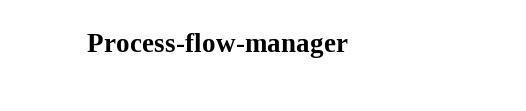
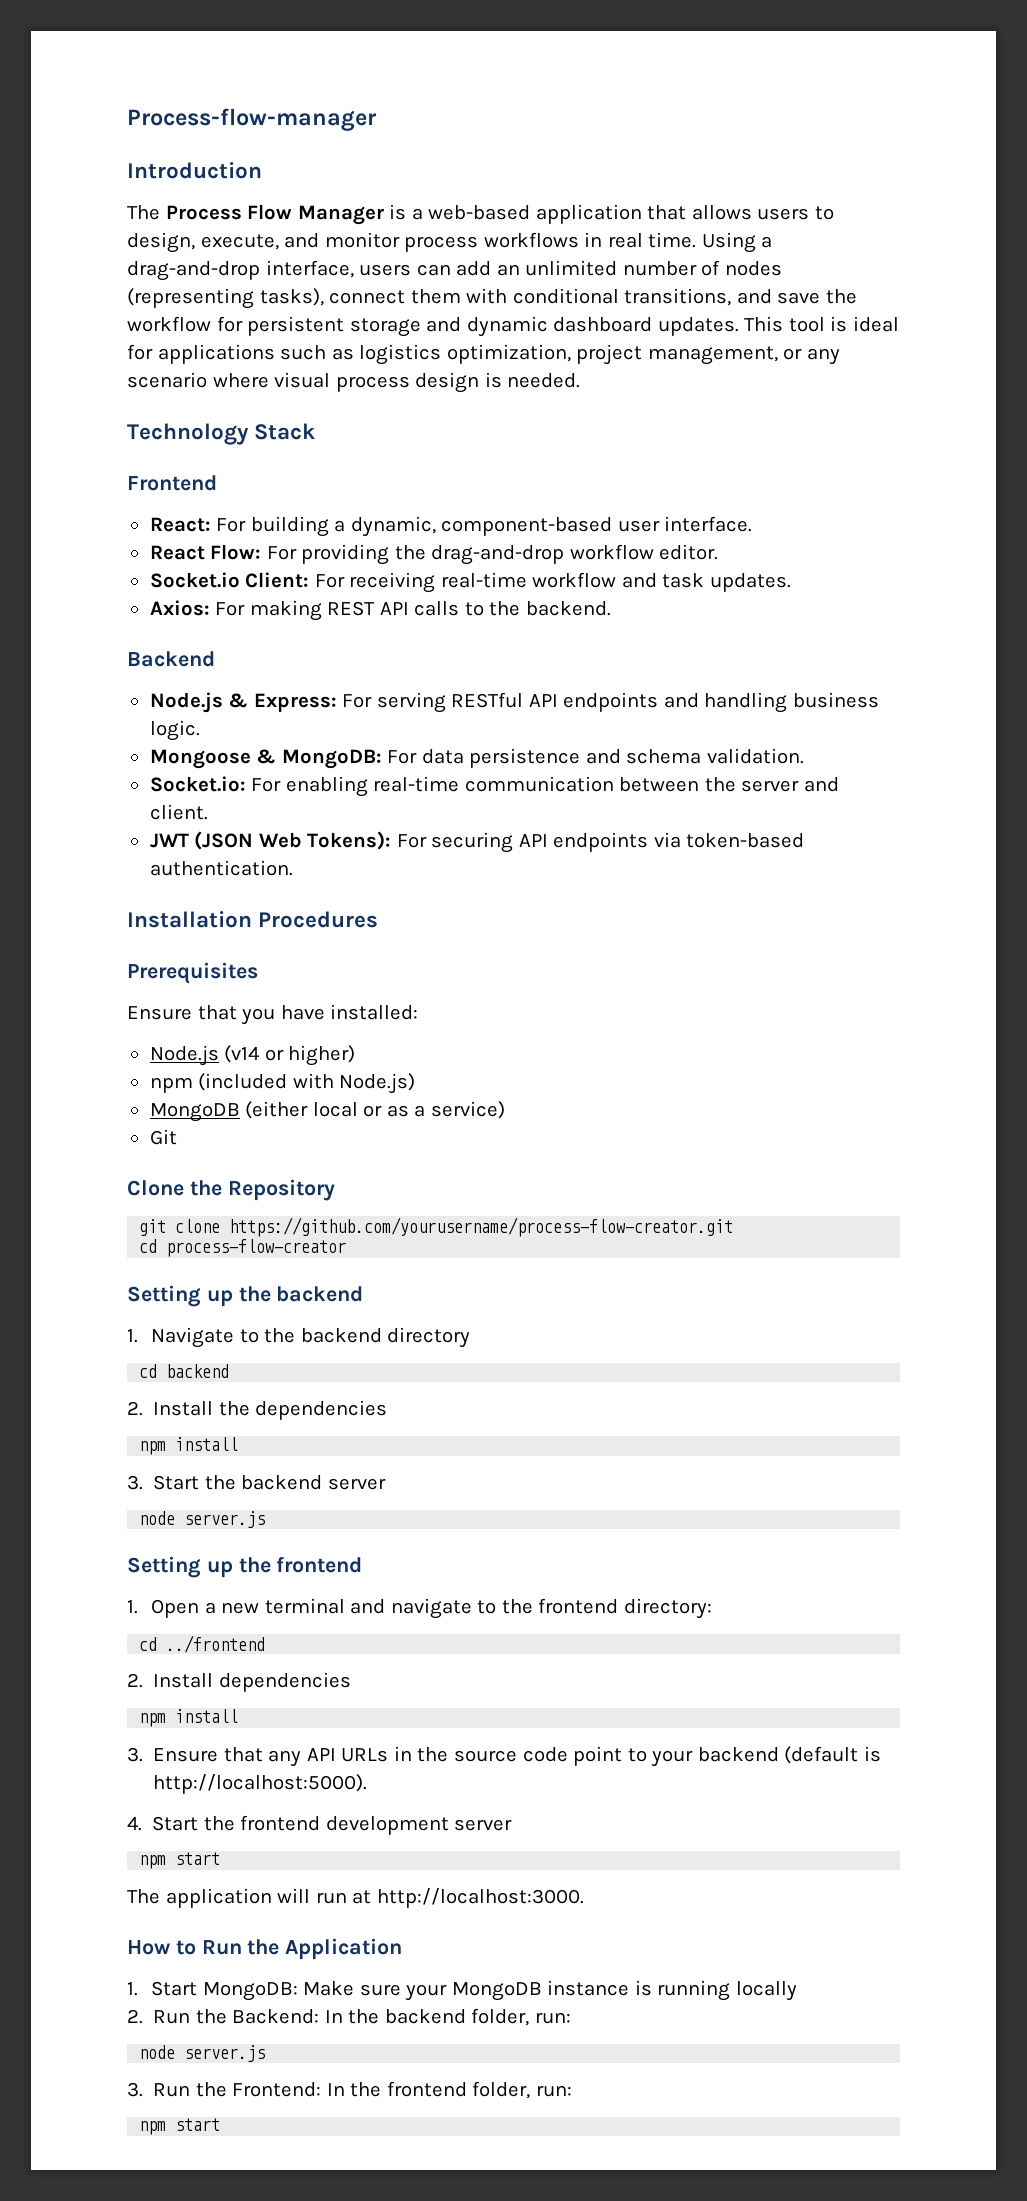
+ Introduction
+ The Process Flow Manager is a web-based application that allows users to design, execute, and monitor process workflows in real time. Using a drag-and-drop interface, users can add an unlimited number of nodes (representing tasks), connect them with conditional transitions, and save the workflow for persistent storage and dynamic dashboard updates. This tool is ideal for applications such as logistics optimization, project management, or any scenario where visual process design is needed.
+ Technology Stack
+ Frontend
+ React: For building a dynamic, component-based user interface.
+ React Flow: For providing the drag-and-drop workflow editor.
+ Socket.io Client: For receiving real-time workflow and task updates.
+ Axios: For making REST API calls to the backend.
+ Backend
+ Node.js & Express: For serving RESTful API endpoints and handling business logic.
+ Mongoose & MongoDB: For data persistence and schema validation.
+ Socket.io: For enabling real-time communication between the server and client.
+ JWT (JSON Web Tokens): For securing API endpoints via token-based authentication.
+ Installation Procedures
+ Prerequisites
+ Ensure that you have installed:
+ Node.js (v14 or higher)
+ npm (included with Node.js)
+ MongoDB (either local or as a service)
+ Git
+ Clone the Repository
+ git clone https://github.com/yourusername/process-flow-creator.git
+ cd process-flow-creator
+ Setting up the backend
+ 1. Navigate to the backend directory
+ cd backend
+ 2. Install the dependencies
+ npm install
+ 3. Start the backend server
+ node server.js
+ Setting up the frontend
+ 1. Open a new terminal and navigate to the frontend directory:
+ cd ../frontend
+ 2. Install dependencies
+ npm install
+ 3. Ensure that any API URLs in the source code point to your backend (default is http://localhost:5000).
+ 4. Start the frontend development server
+ npm start
+ The application will run at http://localhost:3000.
+ How to Run the Application
+ 1. Start MongoDB: Make sure your MongoDB instance is running locally
+ 2. Run the Backend: In the backend folder, run:
+ node server.js
+ 3. Run the Frontend: In the frontend folder, run:
+ npm start

